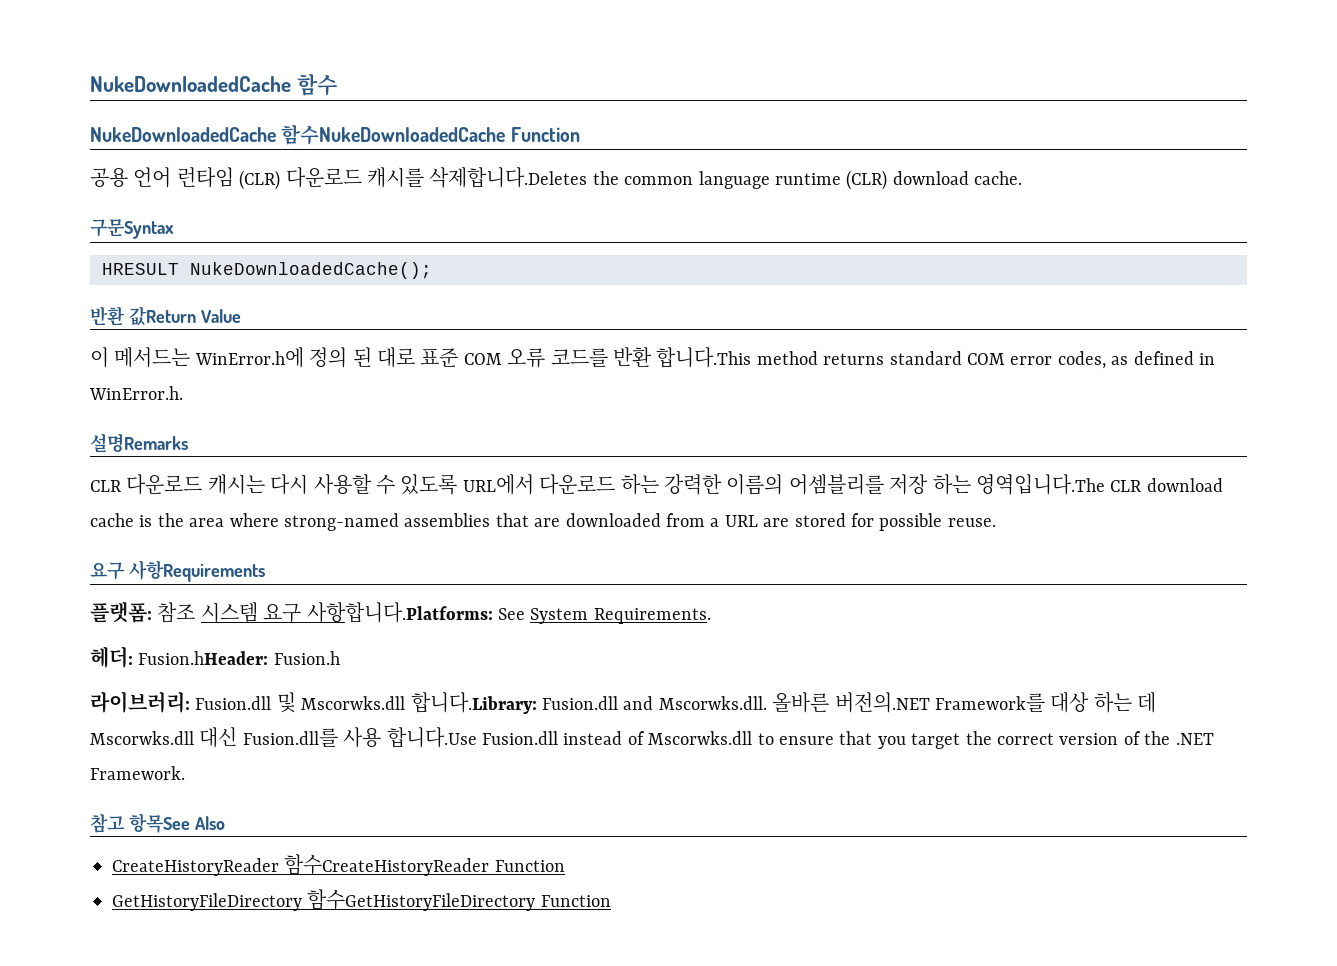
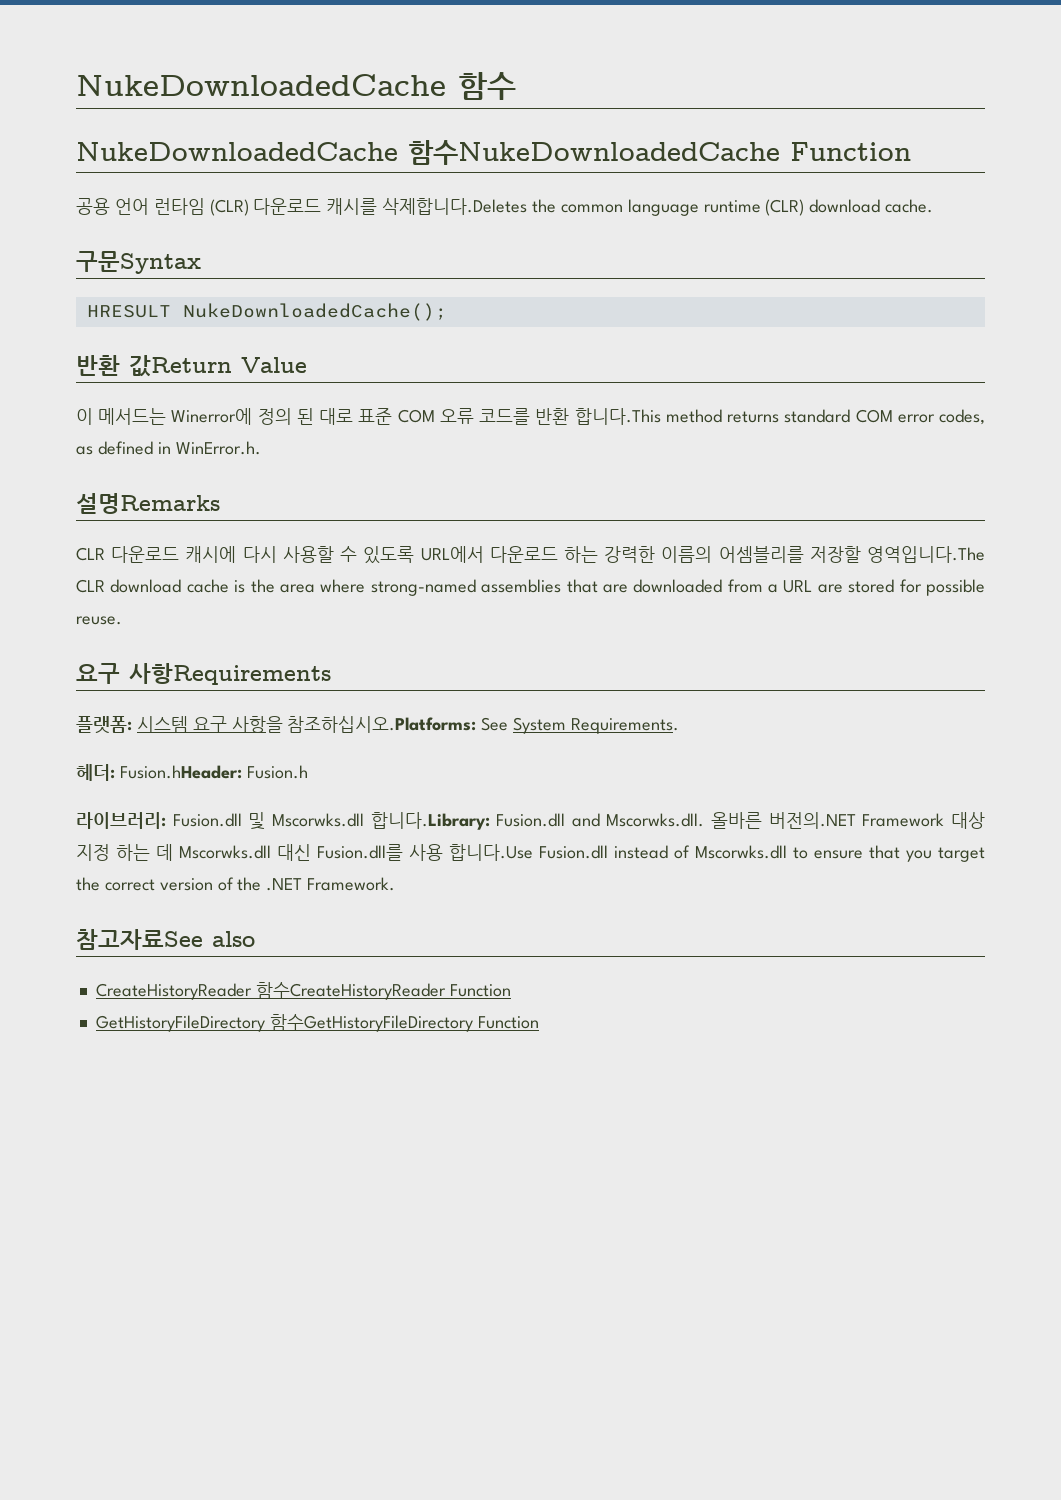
- 이 메서드는 WinError.h에 정의 된 대로 표준 COM 오류 코드를 반환 합니다.This method returns standard COM error codes, as defined in WinError.h.
+ 이 메서드는 Winerror에 정의 된 대로 표준 COM 오류 코드를 반환 합니다.This method returns standard COM error codes, as defined in WinError.h.
- CLR 다운로드 캐시는 다시 사용할 수 있도록 URL에서 다운로드 하는 강력한 이름의 어셈블리를 저장 하는 영역입니다.The CLR download cache is the area where strong-named assemblies that are downloaded from a URL are stored for possible reuse.
+ CLR 다운로드 캐시에 다시 사용할 수 있도록 URL에서 다운로드 하는 강력한 이름의 어셈블리를 저장할 영역입니다.The CLR download cache is the area where strong-named assemblies that are downloaded from a URL are stored for possible reuse.
- 플랫폼: 참조 시스템 요구 사항합니다.Platforms: See System Requirements.
+ 플랫폼: 시스템 요구 사항을 참조하십시오.Platforms: See System Requirements.
- 라이브러리: Fusion.dll 및 Mscorwks.dll 합니다.Library: Fusion.dll and Mscorwks.dll. 올바른 버전의.NET Framework를 대상 하는 데 Mscorwks.dll 대신 Fusion.dll를 사용 합니다.Use Fusion.dll instead of Mscorwks.dll to ensure that you target the correct version of the .NET Framework.
+ 라이브러리: Fusion.dll 및 Mscorwks.dll 합니다.Library: Fusion.dll and Mscorwks.dll. 올바른 버전의.NET Framework 대상 지정 하는 데 Mscorwks.dll 대신 Fusion.dll를 사용 합니다.Use Fusion.dll instead of Mscorwks.dll to ensure that you target the correct version of the .NET Framework.
- 참고 항목See Also
+ 참고자료See also

